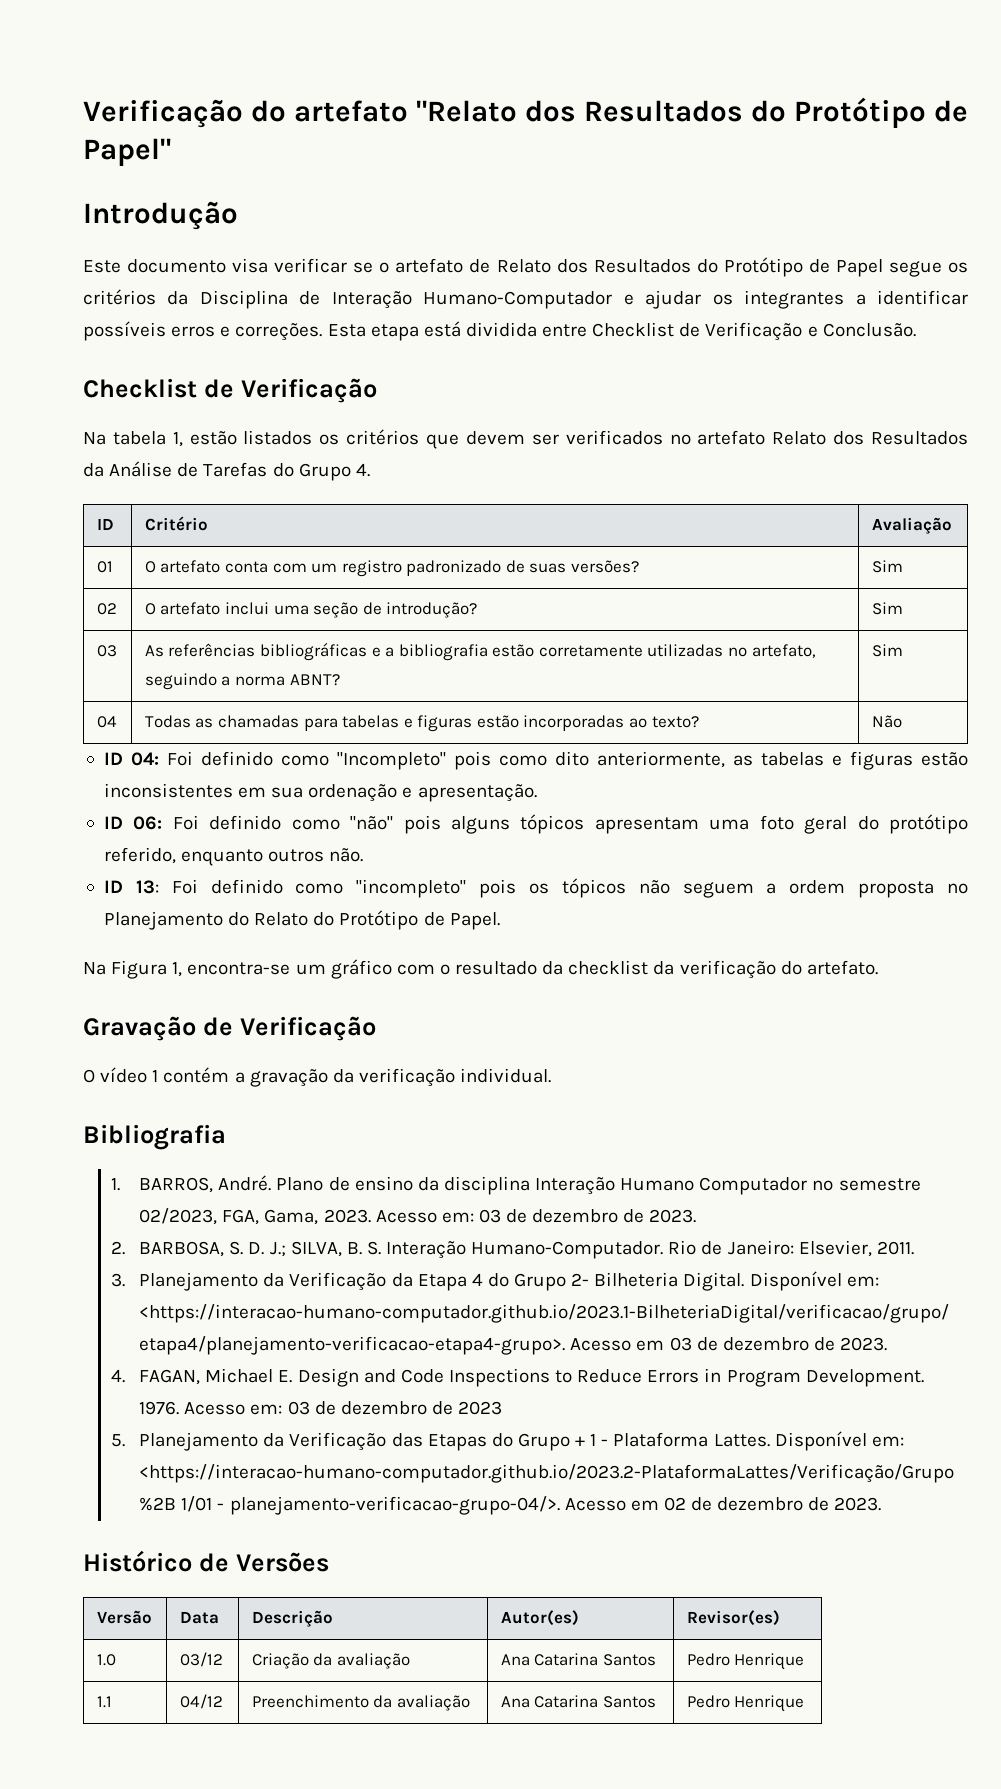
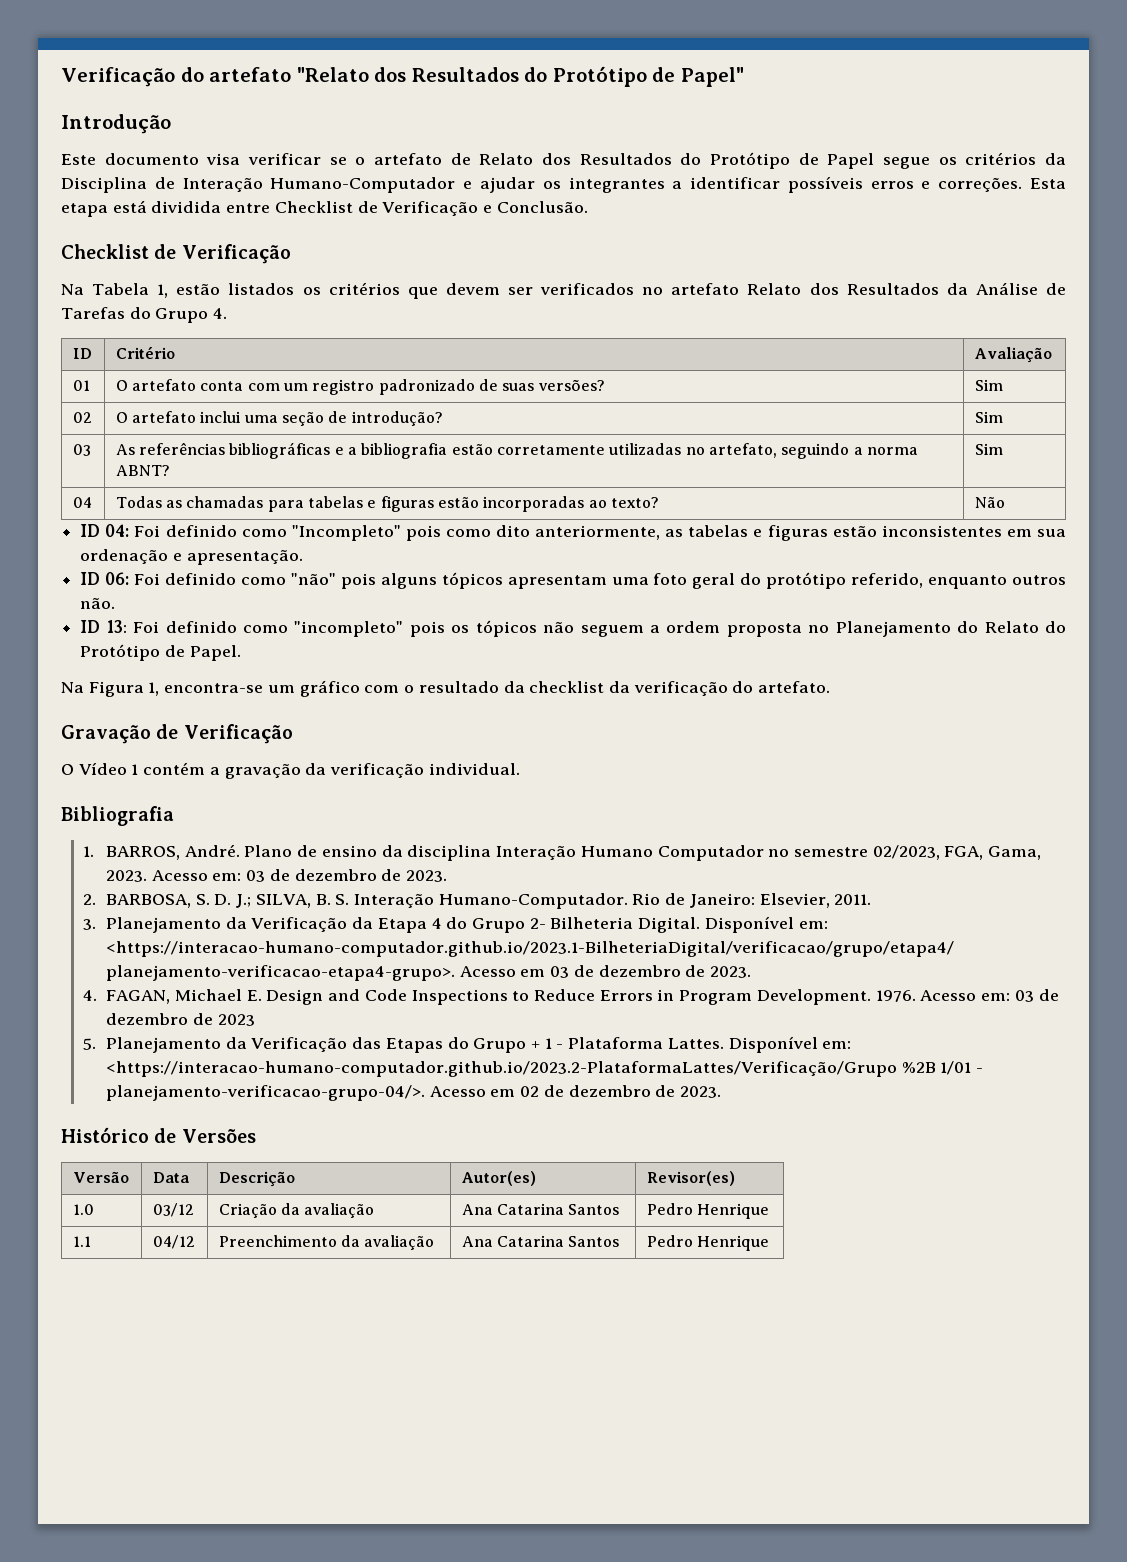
- Na tabela 1, estão listados os critérios que devem ser verificados no artefato Relato dos Resultados da Análise de Tarefas do Grupo 4.
+ Na Tabela 1, estão listados os critérios que devem ser verificados no artefato Relato dos Resultados da Análise de Tarefas do Grupo 4.
- O vídeo 1 contém a gravação da verificação individual.
+ O Vídeo 1 contém a gravação da verificação individual.

